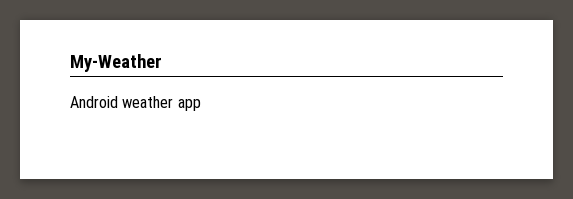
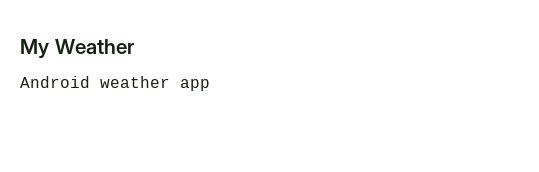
- My-Weather
+ My Weather

